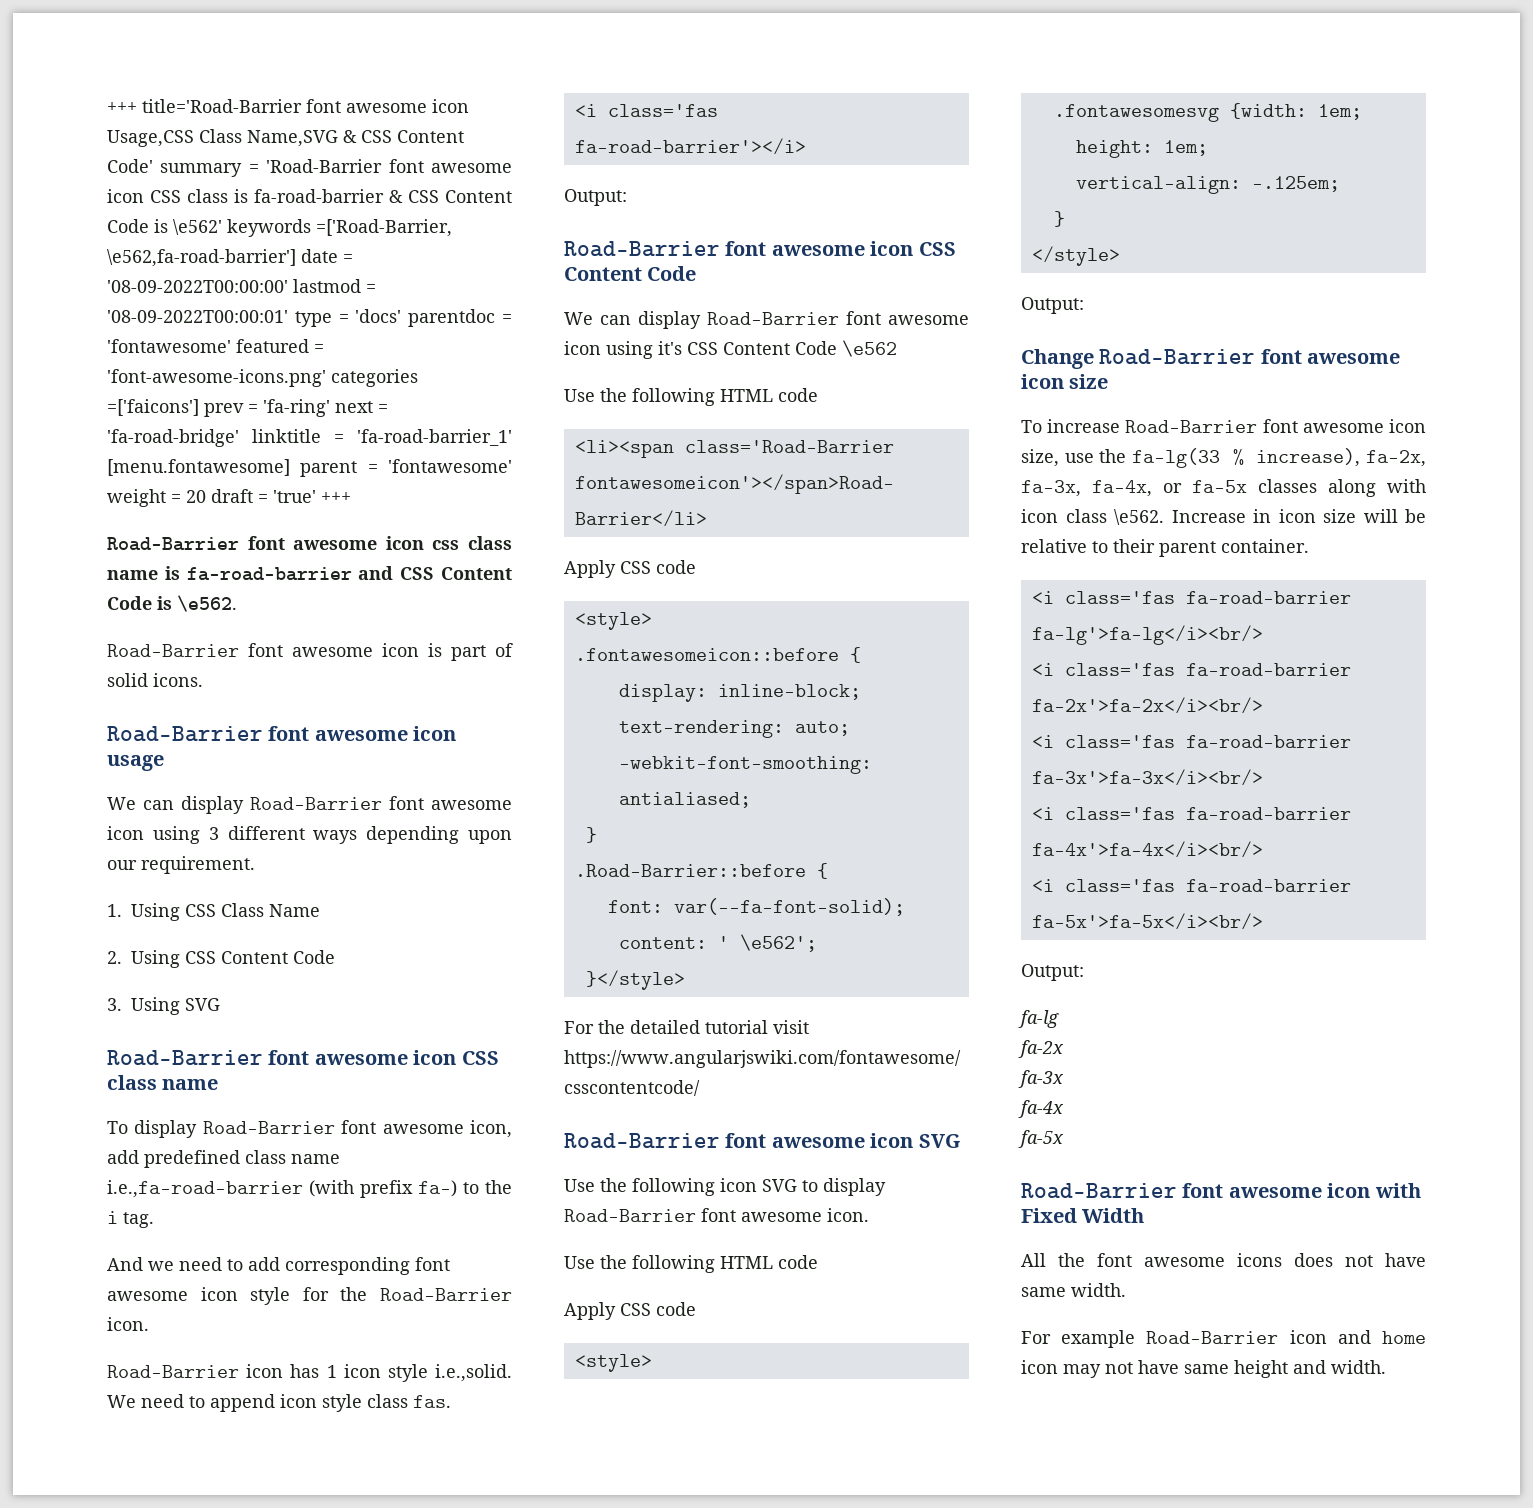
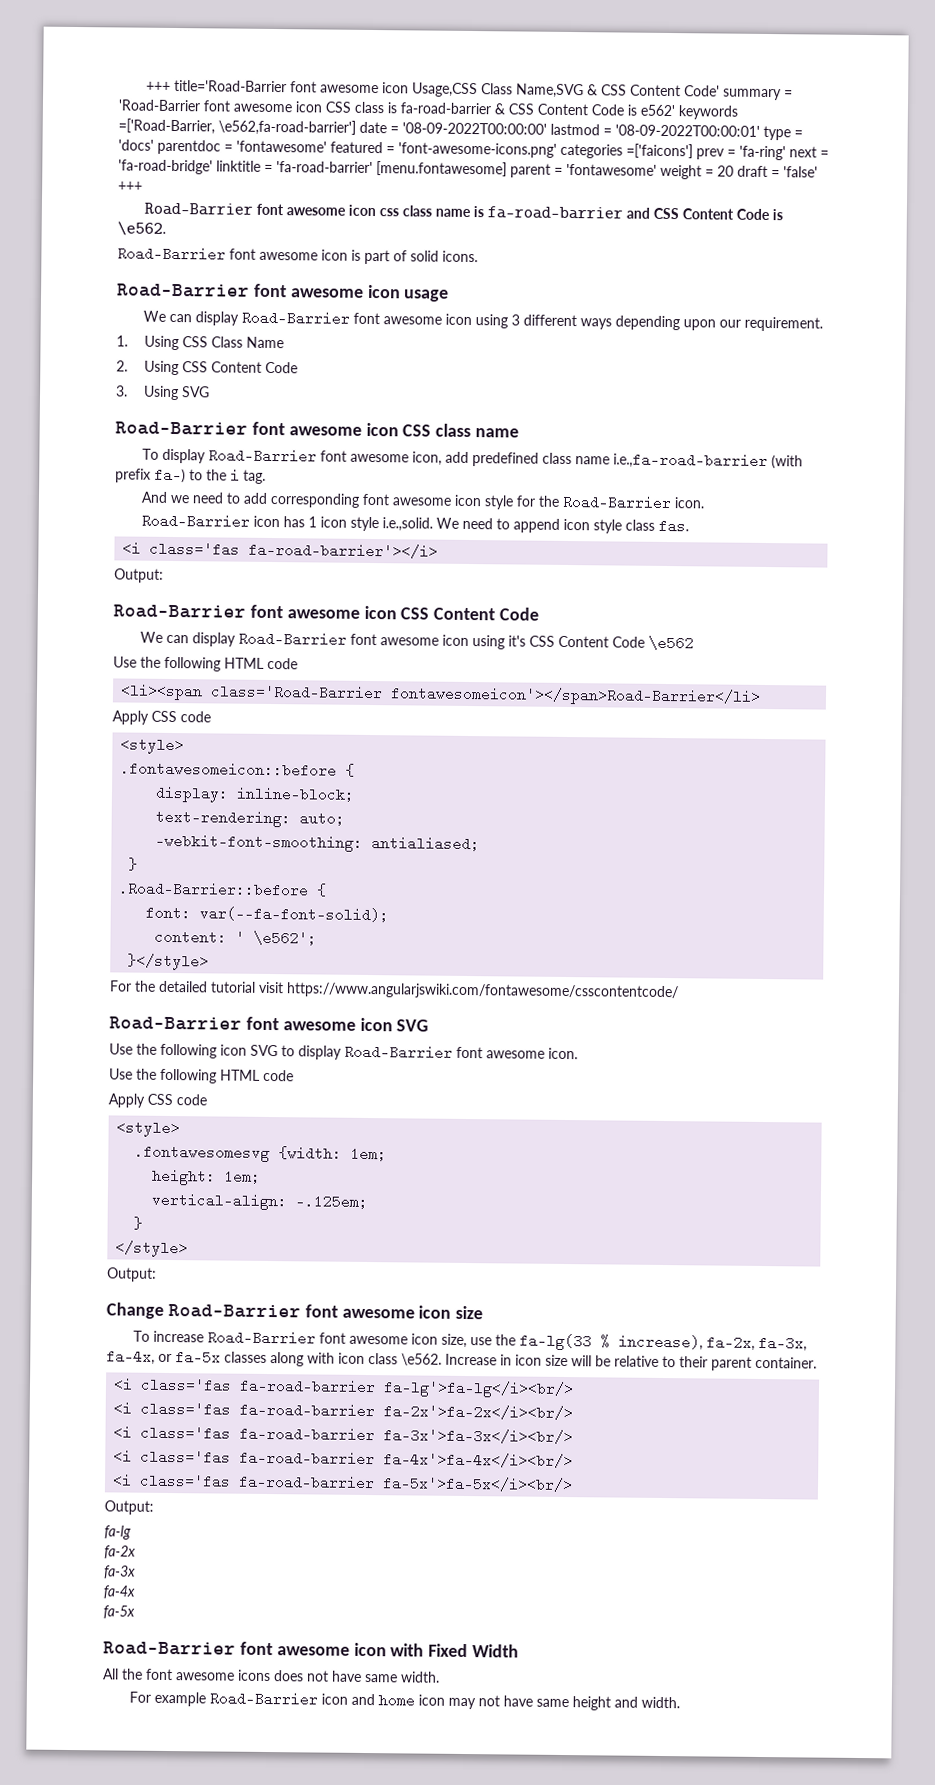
- +++ title='Road-Barrier font awesome icon Usage,CSS Class Name,SVG & CSS Content Code' summary = 'Road-Barrier font awesome icon CSS class is fa-road-barrier & CSS Content Code is \e562' keywords =['Road-Barrier, \e562,fa-road-barrier'] date = '08-09-2022T00:00:00' lastmod = '08-09-2022T00:00:01' type = 'docs' parentdoc = 'fontawesome' featured = 'font-awesome-icons.png' categories =['faicons'] prev = 'fa-ring' next = 'fa-road-bridge' linktitle = 'fa-road-barrier_1' [menu.fontawesome] parent = 'fontawesome' weight = 20 draft = 'true' +++
+ +++ title='Road-Barrier font awesome icon Usage,CSS Class Name,SVG & CSS Content Code' summary = 'Road-Barrier font awesome icon CSS class is fa-road-barrier & CSS Content Code is e562' keywords =['Road-Barrier, \e562,fa-road-barrier'] date = '08-09-2022T00:00:00' lastmod = '08-09-2022T00:00:01' type = 'docs' parentdoc = 'fontawesome' featured = 'font-awesome-icons.png' categories =['faicons'] prev = 'fa-ring' next = 'fa-road-bridge' linktitle = 'fa-road-barrier' [menu.fontawesome] parent = 'fontawesome' weight = 20 draft = 'false' +++

